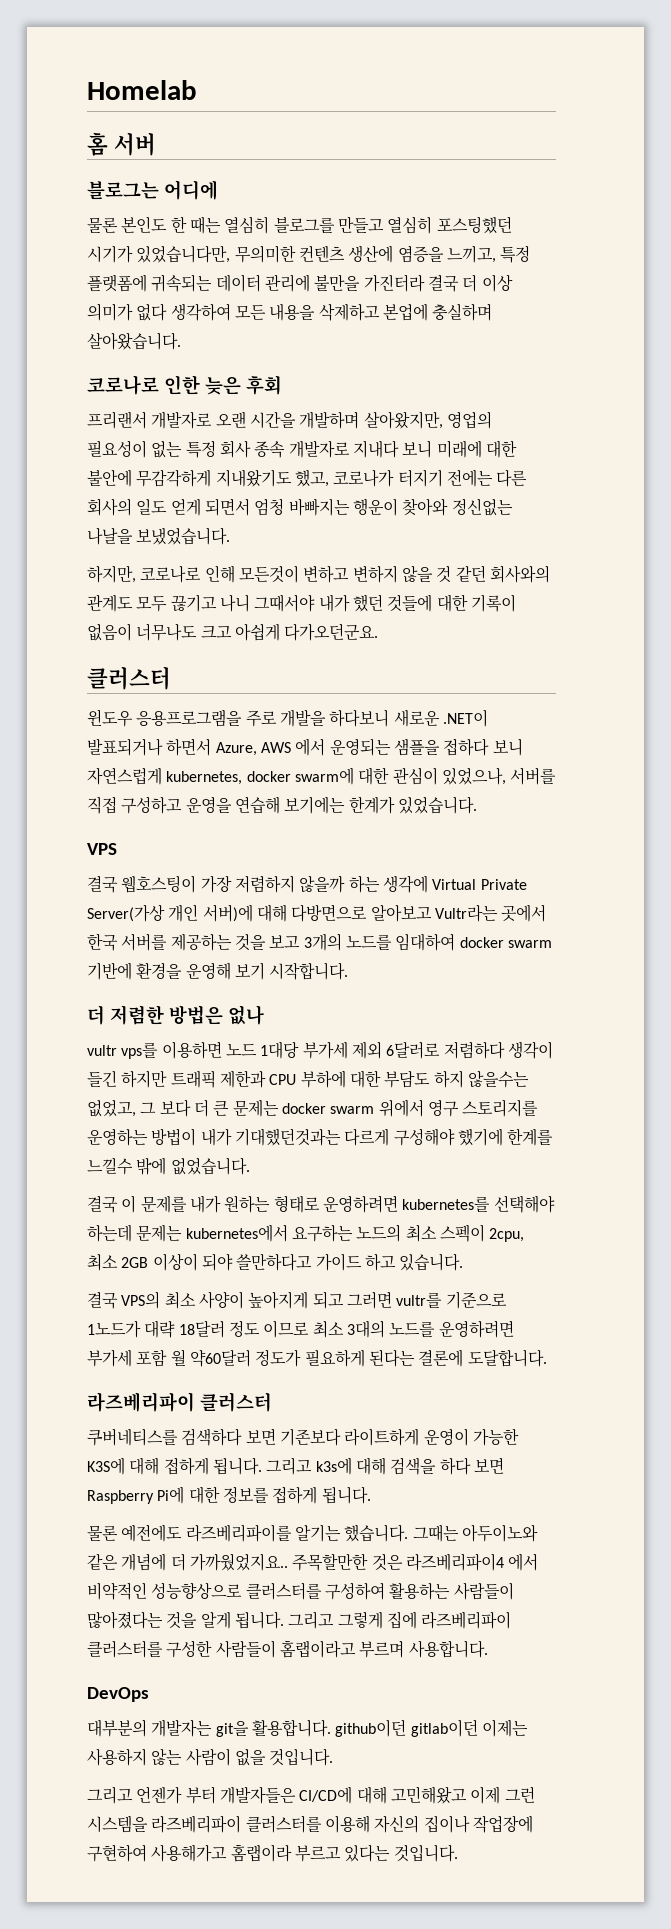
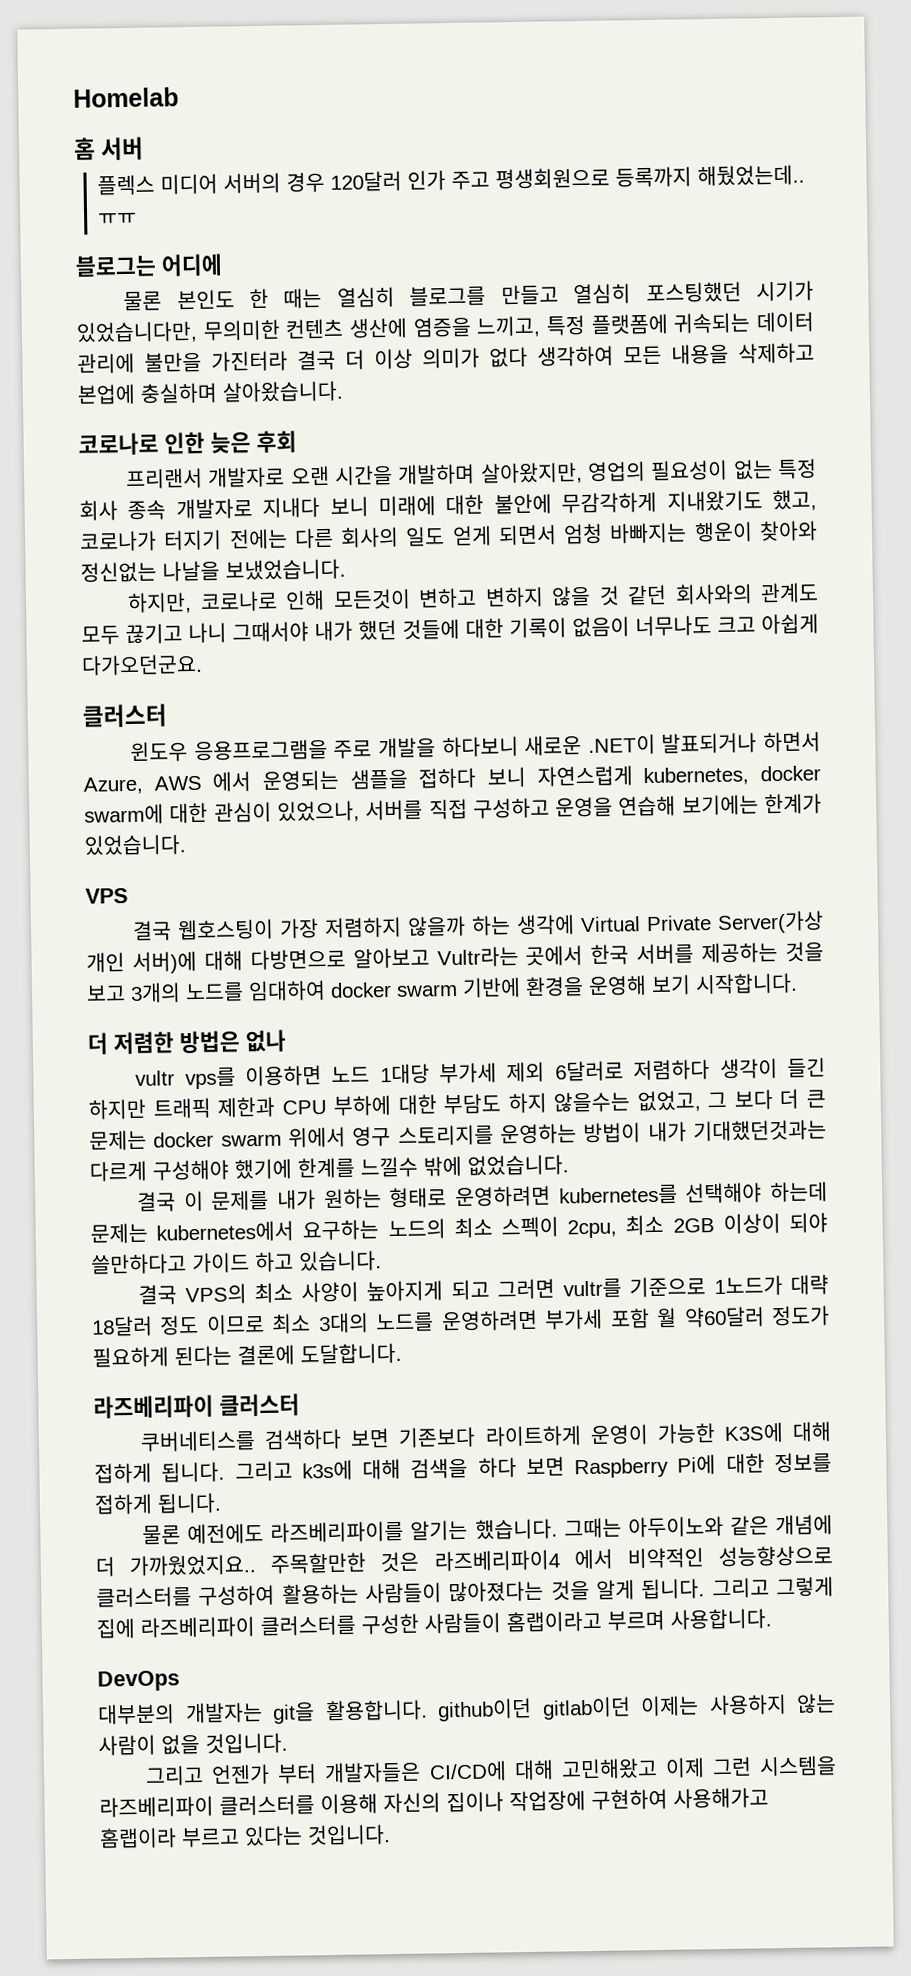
+ 플렉스 미디어 서버의 경우 120달러 인가 주고 평생회원으로 등록까지 해뒀었는데.. ㅠㅠ

